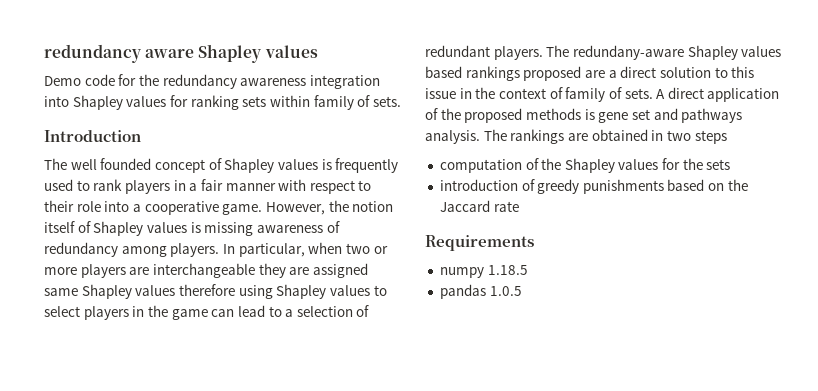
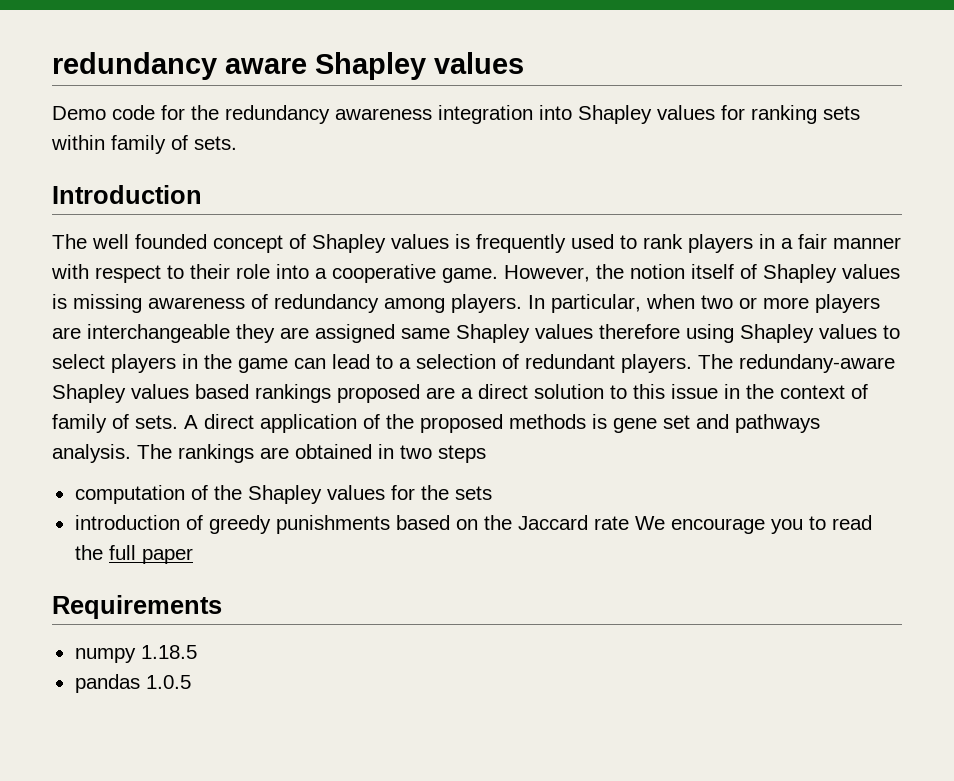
- introduction of greedy punishments based on the Jaccard rate
+ introduction of greedy punishments based on the Jaccard rate We encourage you to read the full paper

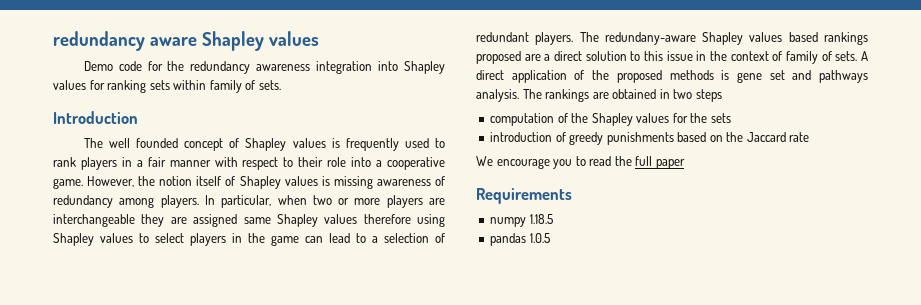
- introduction of greedy punishments based on the Jaccard rate We encourage you to read the full paper
+ introduction of greedy punishments based on the Jaccard rate
+ We encourage you to read the full paper

